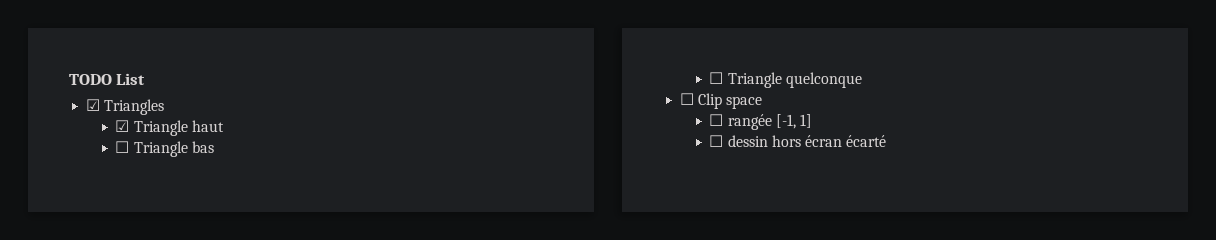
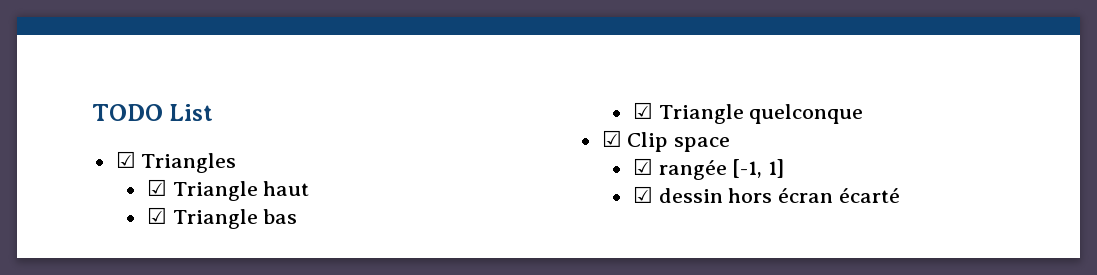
- ☐ Triangle bas
+ ☑ Triangle bas
- ☐ Triangle quelconque
+ ☑ Triangle quelconque
- ☐ Clip space
+ ☑ Clip space
- ☐ rangée [-1, 1]
+ ☑ rangée [-1, 1]
- ☐ dessin hors écran écarté
+ ☑ dessin hors écran écarté

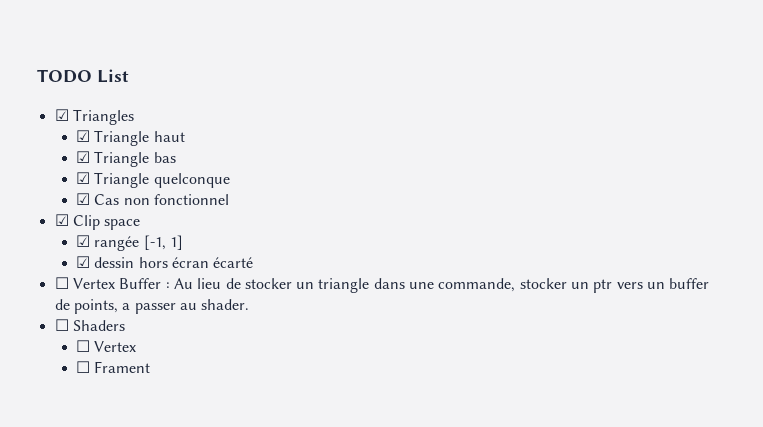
+ ☑ Cas non fonctionnel
+ ☐ Vertex Buffer : Au lieu de stocker un triangle dans une commande, stocker un ptr vers un buffer de points, a passer au shader.
+ ☐ Shaders
+ ☐ Vertex
+ ☐ Frament

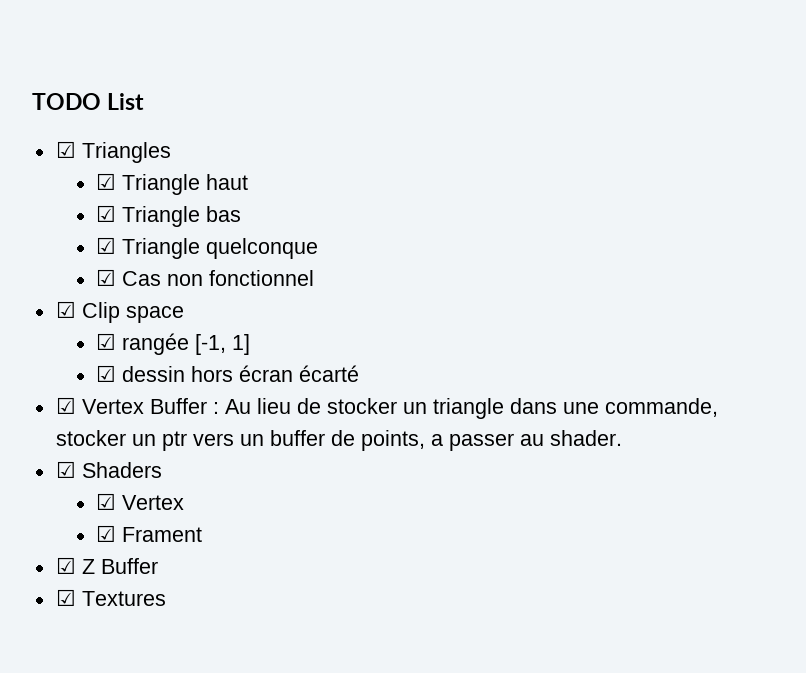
- ☐ Vertex Buffer : Au lieu de stocker un triangle dans une commande, stocker un ptr vers un buffer de points, a passer au shader.
+ ☑ Vertex Buffer : Au lieu de stocker un triangle dans une commande, stocker un ptr vers un buffer de points, a passer au shader.
- ☐ Shaders
- ☐ Vertex
+ ☑ Shaders
+ ☑ Vertex
- ☐ Frament
+ ☑ Frament
+ ☑ Z Buffer
+ ☑ Textures

